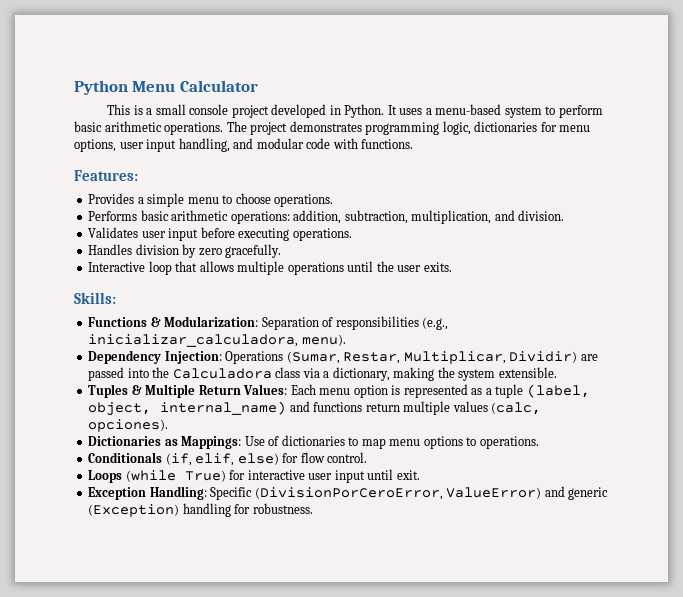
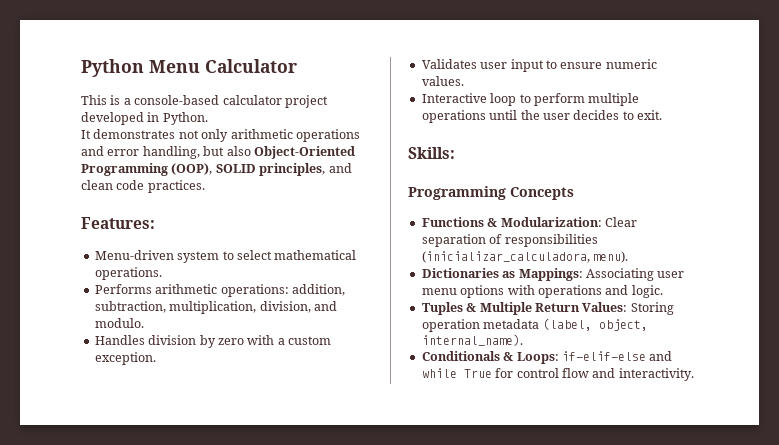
- This is a small console project developed in Python. It uses a menu-based system to perform basic arithmetic operations. The project demonstrates programming logic, dictionaries for menu options, user input handling, and modular code with functions.
+ This is a console-based calculator project developed in Python.
+ It demonstrates not only arithmetic operations and error handling, but also Object-Oriented Programming (OOP), SOLID principles, and clean code practices.
  Features:
- Provides a simple menu to choose operations.
+ Menu-driven system to select mathematical operations.
- Performs basic arithmetic operations: addition, subtraction, multiplication, and division.
- Validates user input before executing operations.
- Handles division by zero gracefully.
+ Performs arithmetic operations: addition, subtraction, multiplication, division, and modulo.
+ Handles division by zero with a custom exception.
+ Validates user input to ensure numeric values.
- Interactive loop that allows multiple operations until the user exits.
+ Interactive loop to perform multiple operations until the user decides to exit.
+ Programming Concepts
- Functions & Modularization: Separation of responsibilities (e.g., inicializar_calculadora, menu).
- Dependency Injection: Operations (Sumar, Restar, Multiplicar, Dividir) are passed into the Calculadora class via a dictionary, making the system extensible.
+ Functions & Modularization: Clear separation of responsibilities (inicializar_calculadora, menu).
+ Dictionaries as Mappings: Associating user menu options with operations and logic.
- Tuples & Multiple Return Values: Each menu option is represented as a tuple (label, object, internal_name) and functions return multiple values (calc, opciones).
- Dictionaries as Mappings: Use of dictionaries to map menu options to operations.
- Conditionals (if, elif, else) for flow control.
- Loops (while True) for interactive user input until exit.
- Exception Handling: Specific (DivisionPorCeroError, ValueError) and generic (Exception) handling for robustness.
+ Tuples & Multiple Return Values: Storing operation metadata (label, object, internal_name).
+ Conditionals & Loops: if-elif-else and while True for control flow and interactivity.

